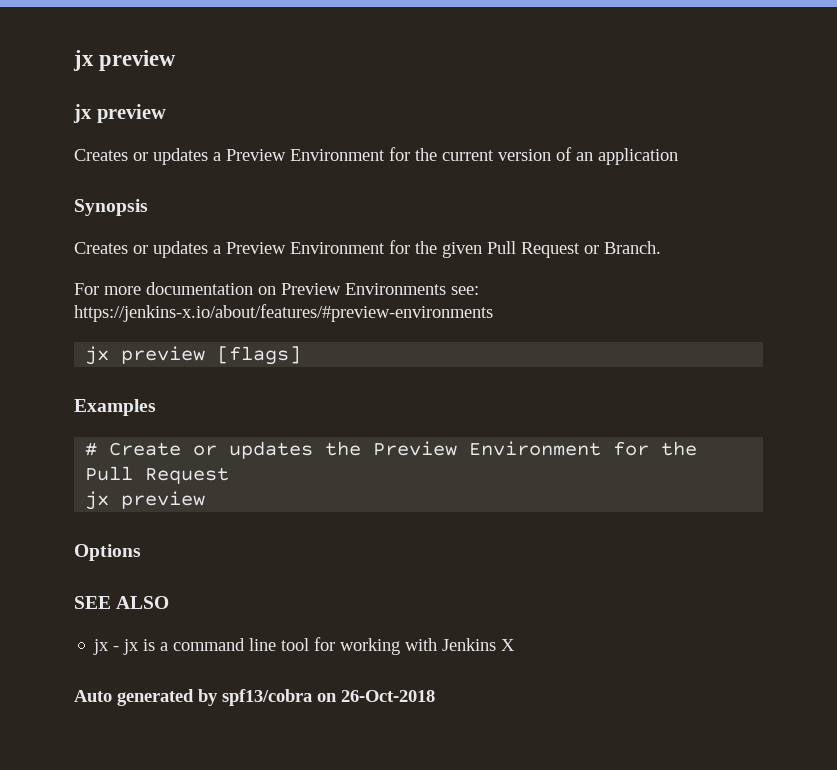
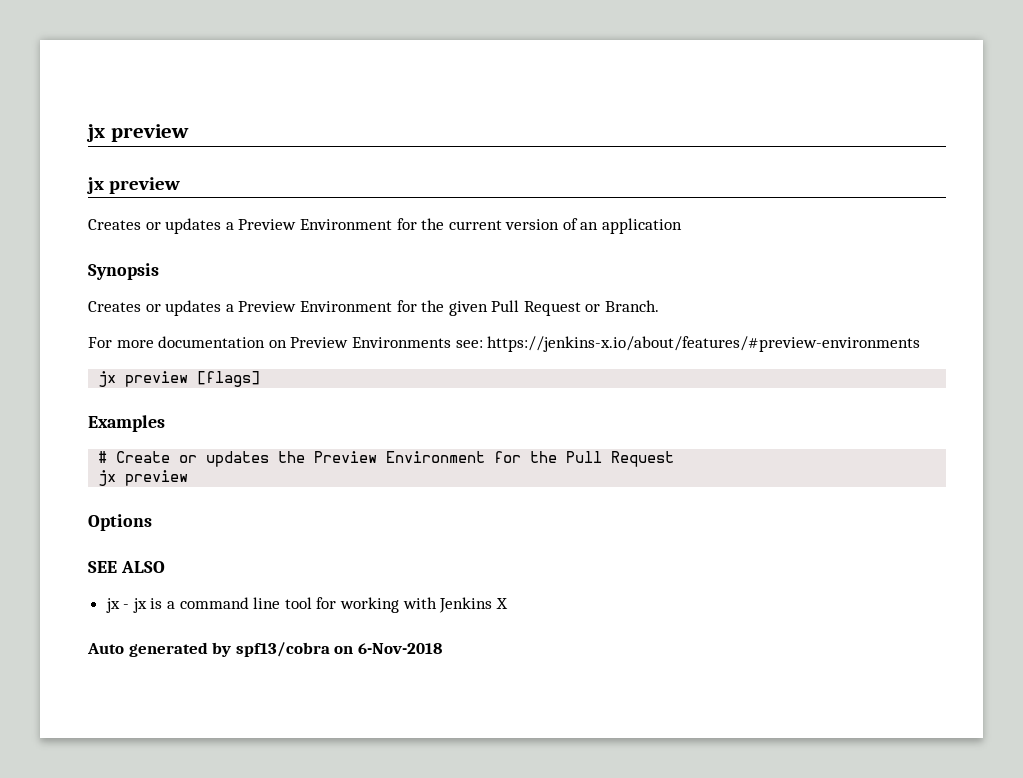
- Auto generated by spf13/cobra on 26-Oct-2018
+ Auto generated by spf13/cobra on 6-Nov-2018

